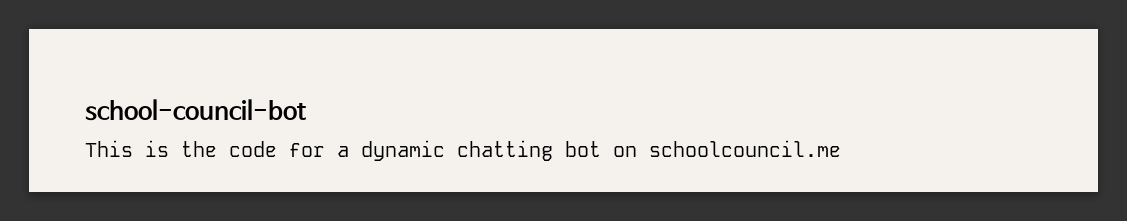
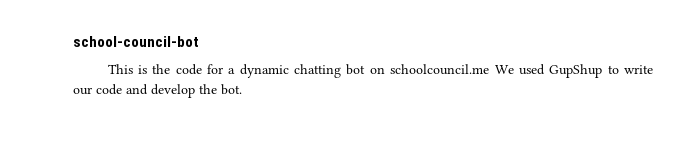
- This is the code for a dynamic chatting bot on schoolcouncil.me
+ This is the code for a dynamic chatting bot on schoolcouncil.me We used GupShup to write our code and develop the bot.

